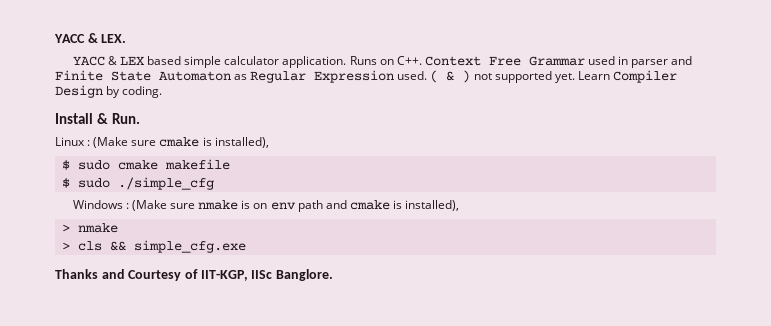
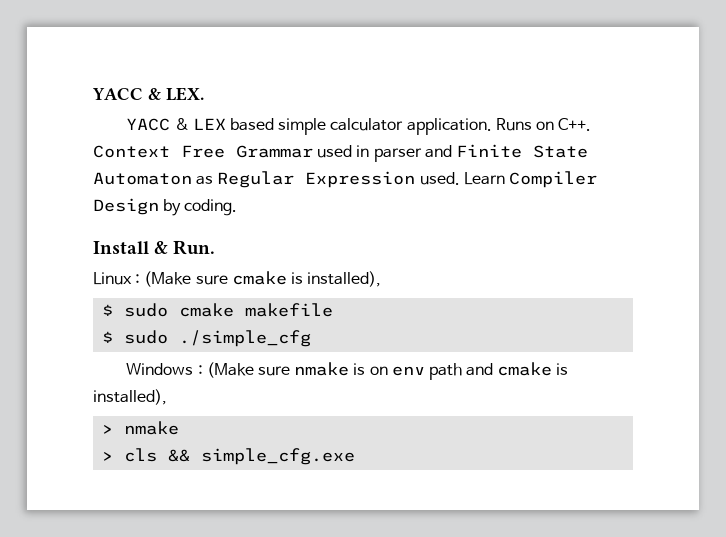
- ( & ) not supported yet.
- Thanks and Courtesy of IIT-KGP, IISc Banglore.

